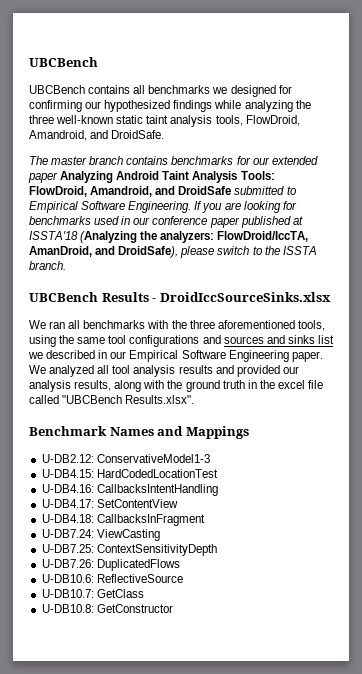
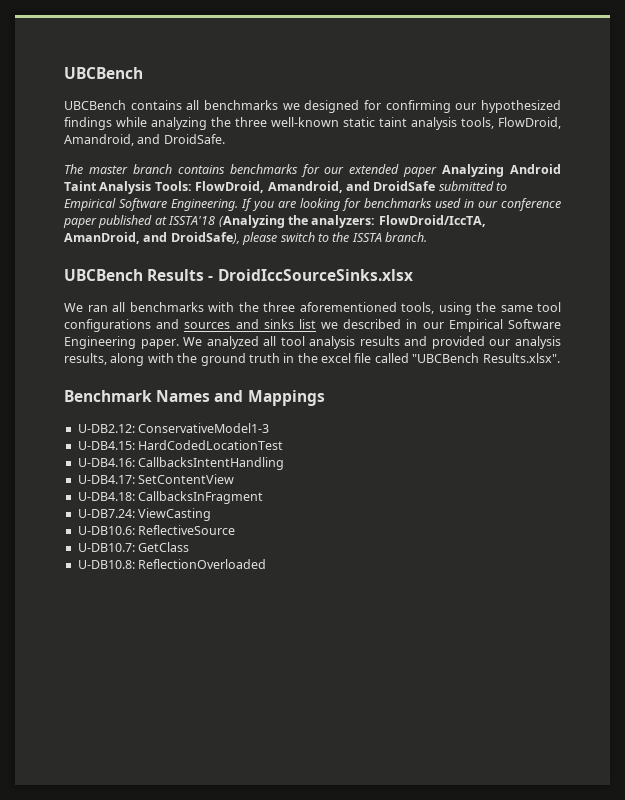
- U-DB7.25: ContextSensitivityDepth
- U-DB7.26: DuplicatedFlows
- U-DB10.8: GetConstructor
+ U-DB10.8: ReflectionOverloaded

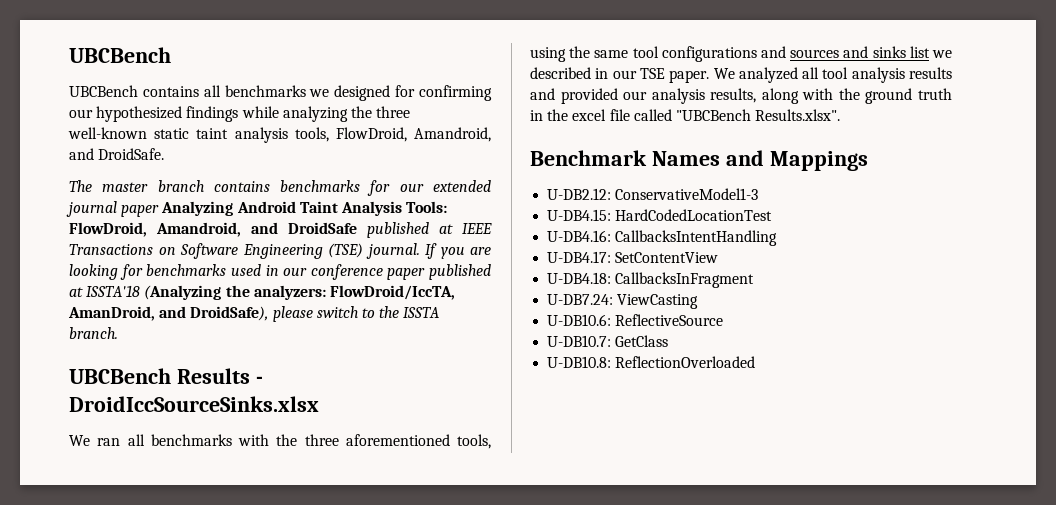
- The master branch contains benchmarks for our extended paper Analyzing Android Taint Analysis Tools: FlowDroid, Amandroid, and DroidSafe submitted to Empirical Software Engineering.
+ The master branch contains benchmarks for our extended journal paper Analyzing Android Taint Analysis Tools: FlowDroid, Amandroid, and DroidSafe published at IEEE Transactions on Software Engineering (TSE) journal.
- We ran all benchmarks with the three aforementioned tools, using the same tool configurations and sources and sinks list we described in our Empirical Software Engineering paper.
+ We ran all benchmarks with the three aforementioned tools, using the same tool configurations and sources and sinks list we described in our TSE paper.

